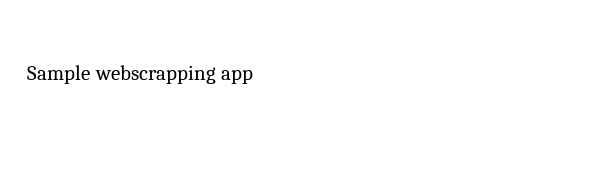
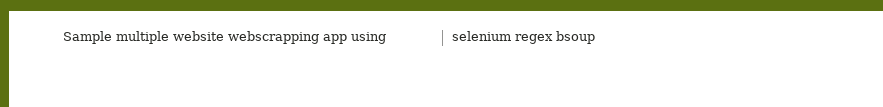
- Sample webscrapping app
+ Sample multiple website webscrapping app using selenium regex bsoup

